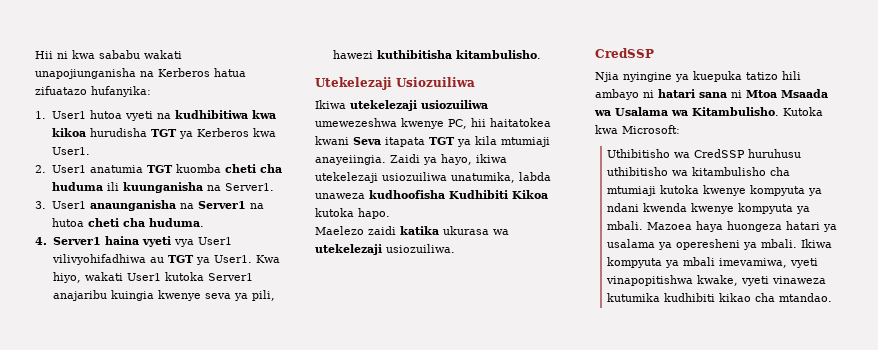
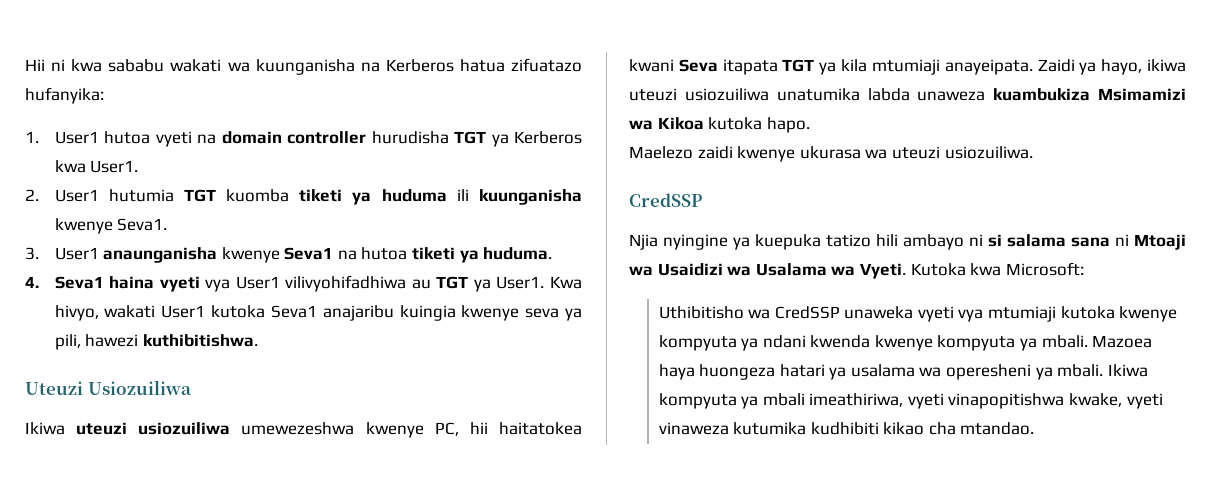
- Hii ni kwa sababu wakati unapojiunganisha na Kerberos hatua zifuatazo hufanyika:
+ Hii ni kwa sababu wakati wa kuunganisha na Kerberos hatua zifuatazo hufanyika:
- 1. User1 hutoa vyeti na kudhibitiwa kwa kikoa hurudisha TGT ya Kerberos kwa User1.
+ 1. User1 hutoa vyeti na domain controller hurudisha TGT ya Kerberos kwa User1.
- 2. User1 anatumia TGT kuomba cheti cha huduma ili kuunganisha na Server1.
+ 2. User1 hutumia TGT kuomba tiketi ya huduma ili kuunganisha kwenye Seva1.
- 3. User1 anaunganisha na Server1 na hutoa cheti cha huduma.
+ 3. User1 anaunganisha kwenye Seva1 na hutoa tiketi ya huduma.
- 4. Server1 haina vyeti vya User1 vilivyohifadhiwa au TGT ya User1.
+ 4. Seva1 haina vyeti vya User1 vilivyohifadhiwa au TGT ya User1.
- Kwa hiyo, wakati User1 kutoka Server1 anajaribu kuingia kwenye seva ya pili, hawezi kuthibitisha kitambulisho.
- Utekelezaji Usiozuiliwa
+ Kwa hivyo, wakati User1 kutoka Seva1 anajaribu kuingia kwenye seva ya pili, hawezi kuthibitishwa.
+ Uteuzi Usiozuiliwa
- Ikiwa utekelezaji usiozuiliwa umewezeshwa kwenye PC, hii haitatokea kwani Seva itapata TGT ya kila mtumiaji anayeiingia.
+ Ikiwa uteuzi usiozuiliwa umewezeshwa kwenye PC, hii haitatokea kwani Seva itapata TGT ya kila mtumiaji anayeipata.
- Zaidi ya hayo, ikiwa utekelezaji usiozuiliwa unatumika, labda unaweza kudhoofisha Kudhibiti Kikoa kutoka hapo.
+ Zaidi ya hayo, ikiwa uteuzi usiozuiliwa unatumika labda unaweza kuambukiza Msimamizi wa Kikoa kutoka hapo.
- Maelezo zaidi katika ukurasa wa utekelezaji usiozuiliwa.
+ Maelezo zaidi kwenye ukurasa wa uteuzi usiozuiliwa.
- Njia nyingine ya kuepuka tatizo hili ambayo ni hatari sana ni Mtoa Msaada wa Usalama wa Kitambulisho.
+ Njia nyingine ya kuepuka tatizo hili ambayo ni si salama sana ni Mtoaji wa Usaidizi wa Usalama wa Vyeti.
- Uthibitisho wa CredSSP huruhusu uthibitisho wa kitambulisho cha mtumiaji kutoka kwenye kompyuta ya ndani kwenda kwenye kompyuta ya mbali.
+ Uthibitisho wa CredSSP unaweka vyeti vya mtumiaji kutoka kwenye kompyuta ya ndani kwenda kwenye kompyuta ya mbali.
- Mazoea haya huongeza hatari ya usalama ya operesheni ya mbali.
+ Mazoea haya huongeza hatari ya usalama wa operesheni ya mbali.
- Ikiwa kompyuta ya mbali imevamiwa, vyeti vinapopitishwa kwake, vyeti vinaweza kutumika kudhibiti kikao cha mtandao.
+ Ikiwa kompyuta ya mbali imeathiriwa, vyeti vinapopitishwa kwake, vyeti vinaweza kutumika kudhibiti kikao cha mtandao.

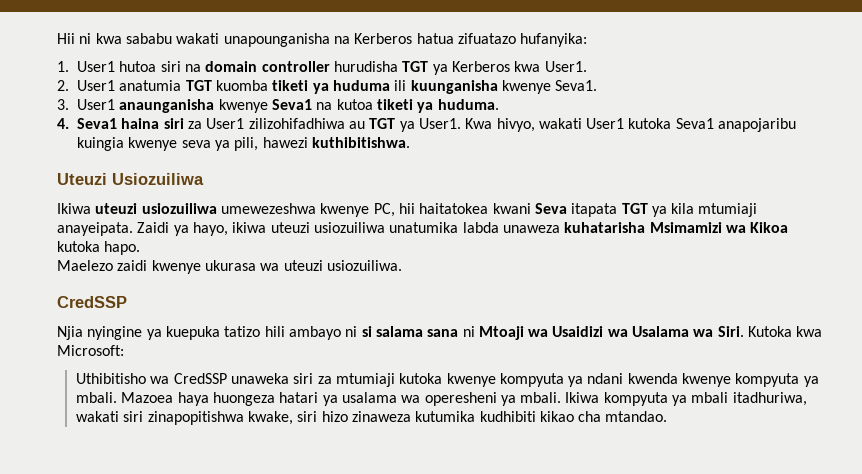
- Hii ni kwa sababu wakati wa kuunganisha na Kerberos hatua zifuatazo hufanyika:
+ Hii ni kwa sababu wakati unapounganisha na Kerberos hatua zifuatazo hufanyika:
- 1. User1 hutoa vyeti na domain controller hurudisha TGT ya Kerberos kwa User1.
+ 1. User1 hutoa siri na domain controller hurudisha TGT ya Kerberos kwa User1.
- 2. User1 hutumia TGT kuomba tiketi ya huduma ili kuunganisha kwenye Seva1.
+ 2. User1 anatumia TGT kuomba tiketi ya huduma ili kuunganisha kwenye Seva1.
- 3. User1 anaunganisha kwenye Seva1 na hutoa tiketi ya huduma.
+ 3. User1 anaunganisha kwenye Seva1 na kutoa tiketi ya huduma.
- 4. Seva1 haina vyeti vya User1 vilivyohifadhiwa au TGT ya User1.
+ 4. Seva1 haina siri za User1 zilizohifadhiwa au TGT ya User1.
- Kwa hivyo, wakati User1 kutoka Seva1 anajaribu kuingia kwenye seva ya pili, hawezi kuthibitishwa.
+ Kwa hivyo, wakati User1 kutoka Seva1 anapojaribu kuingia kwenye seva ya pili, hawezi kuthibitishwa.
- Zaidi ya hayo, ikiwa uteuzi usiozuiliwa unatumika labda unaweza kuambukiza Msimamizi wa Kikoa kutoka hapo.
+ Zaidi ya hayo, ikiwa uteuzi usiozuiliwa unatumika labda unaweza kuhatarisha Msimamizi wa Kikoa kutoka hapo.
- Njia nyingine ya kuepuka tatizo hili ambayo ni si salama sana ni Mtoaji wa Usaidizi wa Usalama wa Vyeti.
+ Njia nyingine ya kuepuka tatizo hili ambayo ni si salama sana ni Mtoaji wa Usaidizi wa Usalama wa Siri.
- Uthibitisho wa CredSSP unaweka vyeti vya mtumiaji kutoka kwenye kompyuta ya ndani kwenda kwenye kompyuta ya mbali.
+ Uthibitisho wa CredSSP unaweka siri za mtumiaji kutoka kwenye kompyuta ya ndani kwenda kwenye kompyuta ya mbali.
- Ikiwa kompyuta ya mbali imeathiriwa, vyeti vinapopitishwa kwake, vyeti vinaweza kutumika kudhibiti kikao cha mtandao.
+ Ikiwa kompyuta ya mbali itadhuriwa, wakati siri zinapopitishwa kwake, siri hizo zinaweza kutumika kudhibiti kikao cha mtandao.

